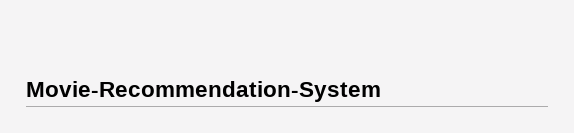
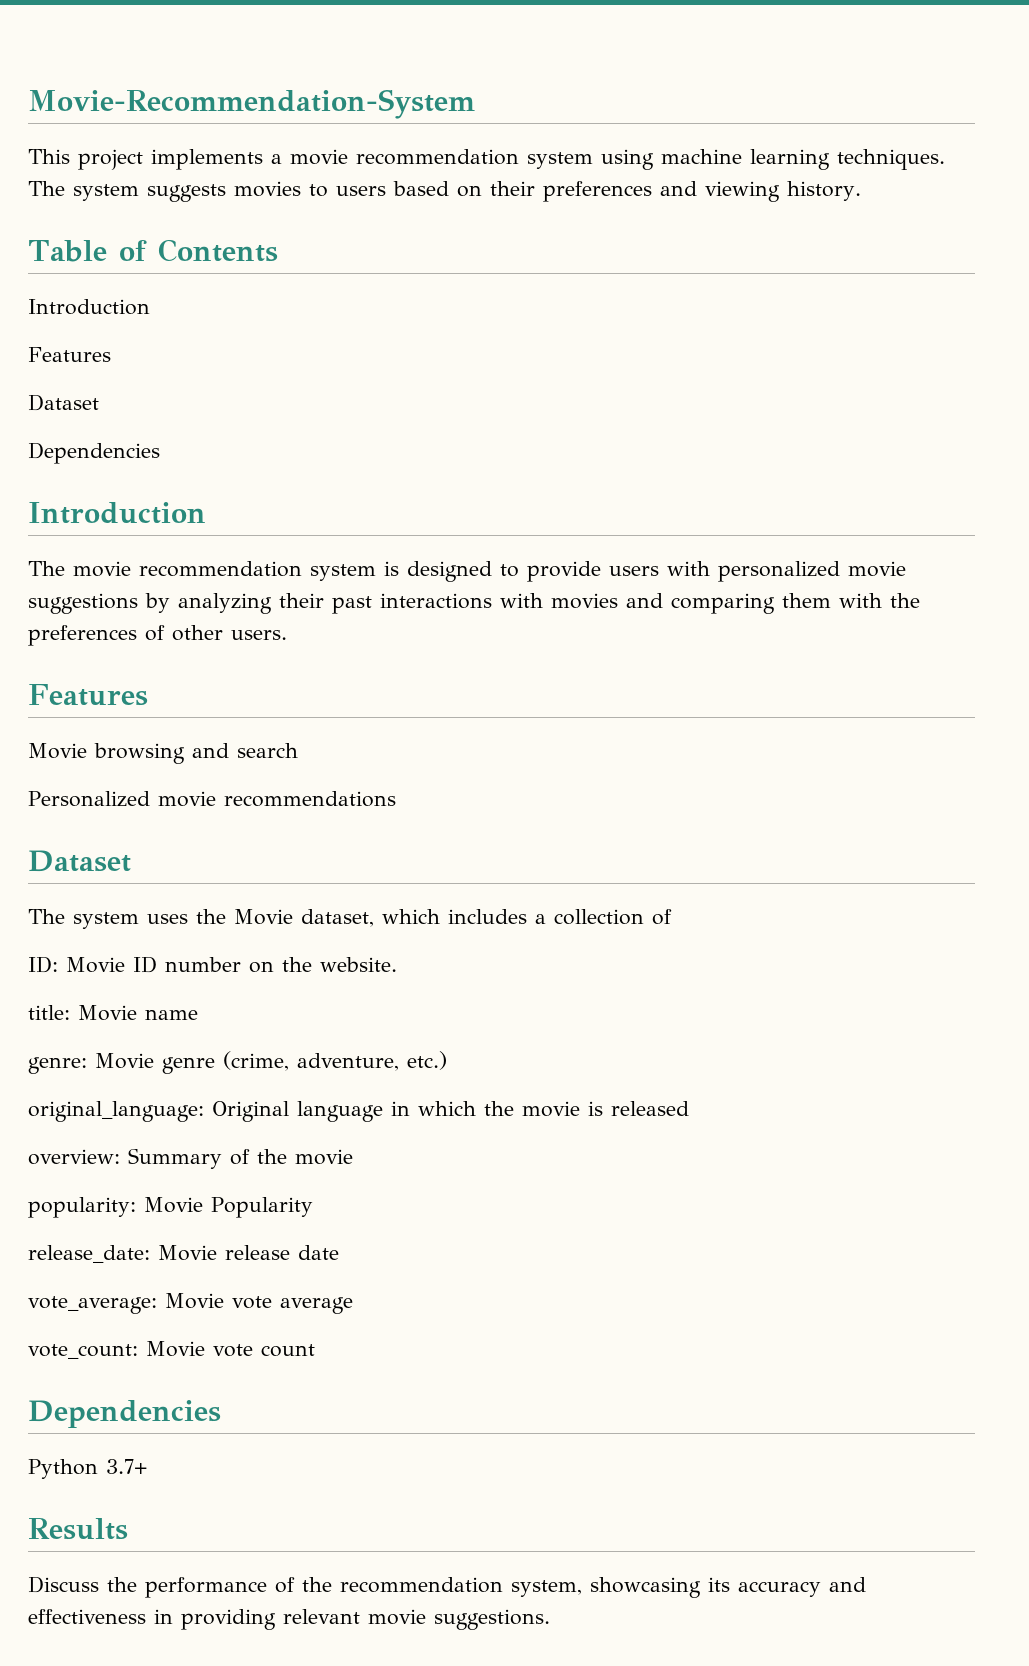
+ This project implements a movie recommendation system using machine learning techniques. The system suggests movies to users based on their preferences and viewing history.
+ Table of Contents
+ Introduction
+ Features
+ Dataset
+ Dependencies
+ Introduction
+ The movie recommendation system is designed to provide users with personalized movie suggestions by analyzing their past interactions with movies and comparing them with the preferences of other users.
+ Features
+ Movie browsing and search
+ Personalized movie recommendations
+ Dataset
+ The system uses the Movie dataset, which includes a collection of
+ ID: Movie ID number on the website.
+ title: Movie name
+ genre: Movie genre (crime, adventure, etc.)
+ original_language: Original language in which the movie is released
+ overview: Summary of the movie
+ popularity: Movie Popularity
+ release_date: Movie release date
+ vote_average: Movie vote average
+ vote_count: Movie vote count
+ Dependencies
+ Python 3.7+
+ Results
+ Discuss the performance of the recommendation system, showcasing its accuracy and effectiveness in providing relevant movie suggestions.

